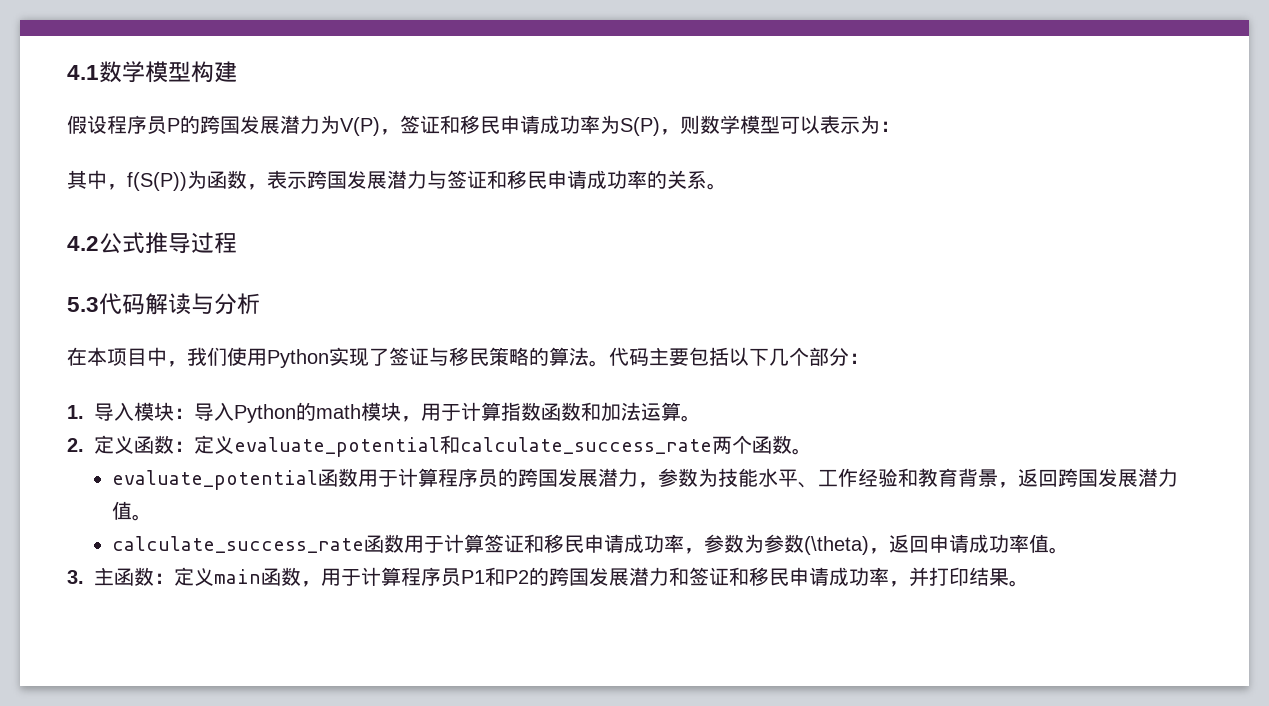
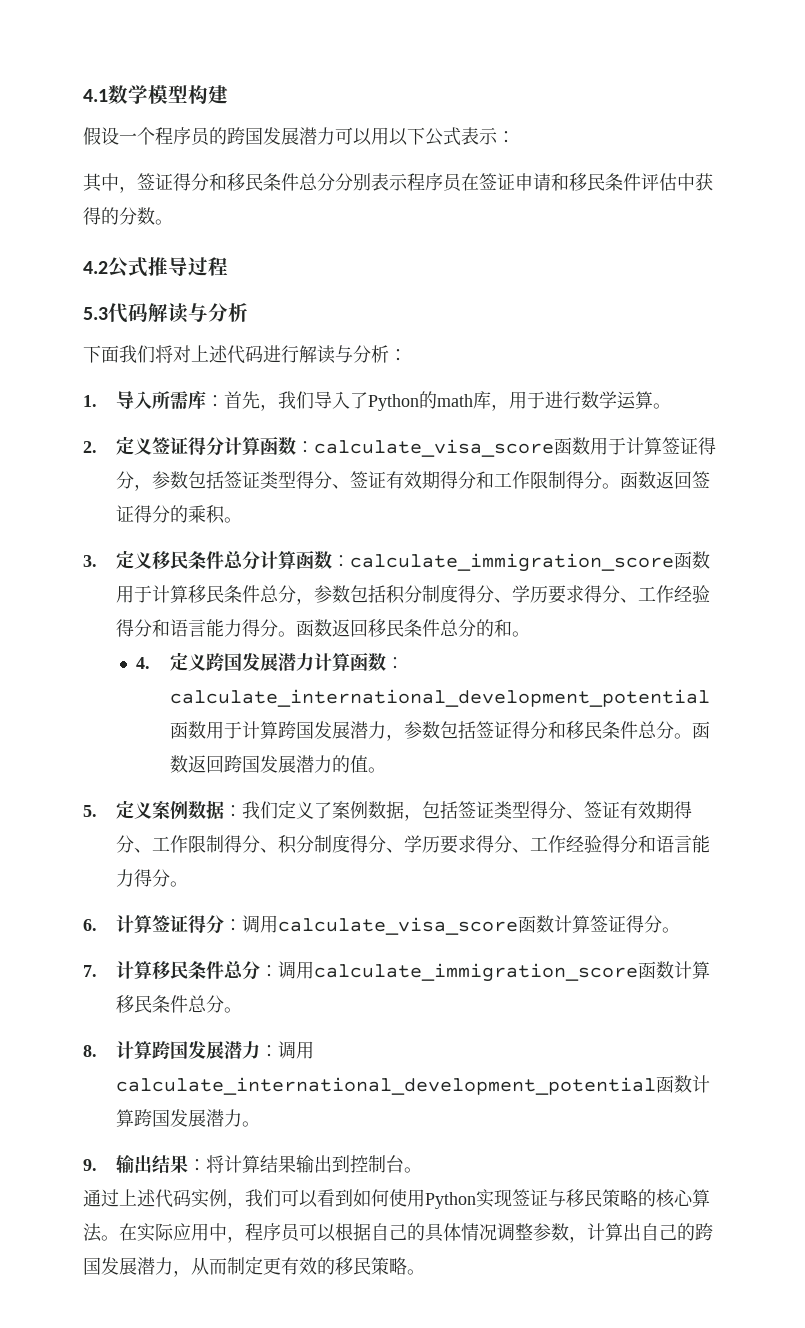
- 假设程序员P的跨国发展潜力为V(P)，签证和移民申请成功率为S(P)，则数学模型可以表示为：
- 其中，f(S(P))为函数，表示跨国发展潜力与签证和移民申请成功率的关系。
+ 假设一个程序员的跨国发展潜力可以用以下公式表示：
+ 其中，签证得分和移民条件总分分别表示程序员在签证申请和移民条件评估中获得的分数。
- 在本项目中，我们使用Python实现了签证与移民策略的算法。代码主要包括以下几个部分：
- 1.导入模块：导入Python的math模块，用于计算指数函数和加法运算。
- 2.定义函数：定义evaluate_potential和calculate_success_rate两个函数。
- evaluate_potential函数用于计算程序员的跨国发展潜力，参数为技能水平、工作经验和教育背景，返回跨国发展潜力值。
- calculate_success_rate函数用于计算签证和移民申请成功率，参数为参数(\theta)，返回申请成功率值。
- 3.主函数：定义main函数，用于计算程序员P1和P2的跨国发展潜力和签证和移民申请成功率，并打印结果。
+ 下面我们将对上述代码进行解读与分析：
+ 1.导入所需库：首先，我们导入了Python的math库，用于进行数学运算。
+ 2.定义签证得分计算函数：calculate_visa_score函数用于计算签证得分，参数包括签证类型得分、签证有效期得分和工作限制得分。函数返回签证得分的乘积。
+ 3.定义移民条件总分计算函数：calculate_immigration_score函数用于计算移民条件总分，参数包括积分制度得分、学历要求得分、工作经验得分和语言能力得分。函数返回移民条件总分的和。
+ 4.定义跨国发展潜力计算函数：calculate_international_development_potential函数用于计算跨国发展潜力，参数包括签证得分和移民条件总分。函数返回跨国发展潜力的值。
+ 5.定义案例数据：我们定义了案例数据，包括签证类型得分、签证有效期得分、工作限制得分、积分制度得分、学历要求得分、工作经验得分和语言能力得分。
+ 6.计算签证得分：调用calculate_visa_score函数计算签证得分。
+ 7.计算移民条件总分：调用calculate_immigration_score函数计算移民条件总分。
+ 8.计算跨国发展潜力：调用calculate_international_development_potential函数计算跨国发展潜力。
+ 9.输出结果：将计算结果输出到控制台。
+ 通过上述代码实例，我们可以看到如何使用Python实现签证与移民策略的核心算法。在实际应用中，程序员可以根据自己的具体情况调整参数，计算出自己的跨国发展潜力，从而制定更有效的移民策略。

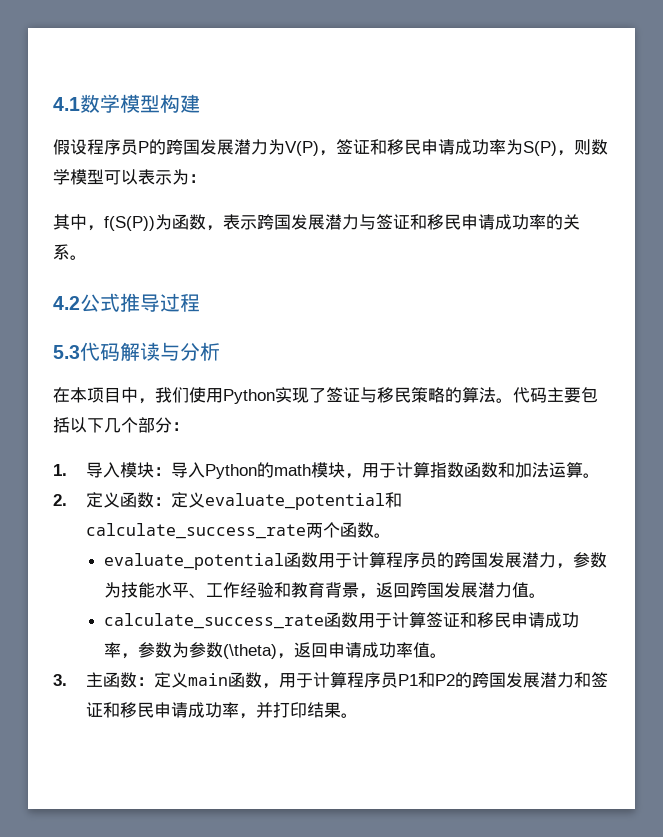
- 假设一个程序员的跨国发展潜力可以用以下公式表示：
- 其中，签证得分和移民条件总分分别表示程序员在签证申请和移民条件评估中获得的分数。
+ 假设程序员P的跨国发展潜力为V(P)，签证和移民申请成功率为S(P)，则数学模型可以表示为：
+ 其中，f(S(P))为函数，表示跨国发展潜力与签证和移民申请成功率的关系。
- 下面我们将对上述代码进行解读与分析：
- 1.导入所需库：首先，我们导入了Python的math库，用于进行数学运算。
- 2.定义签证得分计算函数：calculate_visa_score函数用于计算签证得分，参数包括签证类型得分、签证有效期得分和工作限制得分。函数返回签证得分的乘积。
- 3.定义移民条件总分计算函数：calculate_immigration_score函数用于计算移民条件总分，参数包括积分制度得分、学历要求得分、工作经验得分和语言能力得分。函数返回移民条件总分的和。
- 4.定义跨国发展潜力计算函数：calculate_international_development_potential函数用于计算跨国发展潜力，参数包括签证得分和移民条件总分。函数返回跨国发展潜力的值。
- 5.定义案例数据：我们定义了案例数据，包括签证类型得分、签证有效期得分、工作限制得分、积分制度得分、学历要求得分、工作经验得分和语言能力得分。
- 6.计算签证得分：调用calculate_visa_score函数计算签证得分。
- 7.计算移民条件总分：调用calculate_immigration_score函数计算移民条件总分。
- 8.计算跨国发展潜力：调用calculate_international_development_potential函数计算跨国发展潜力。
- 9.输出结果：将计算结果输出到控制台。
- 通过上述代码实例，我们可以看到如何使用Python实现签证与移民策略的核心算法。在实际应用中，程序员可以根据自己的具体情况调整参数，计算出自己的跨国发展潜力，从而制定更有效的移民策略。
+ 在本项目中，我们使用Python实现了签证与移民策略的算法。代码主要包括以下几个部分：
+ 1.导入模块：导入Python的math模块，用于计算指数函数和加法运算。
+ 2.定义函数：定义evaluate_potential和calculate_success_rate两个函数。
+ evaluate_potential函数用于计算程序员的跨国发展潜力，参数为技能水平、工作经验和教育背景，返回跨国发展潜力值。
+ calculate_success_rate函数用于计算签证和移民申请成功率，参数为参数(\theta)，返回申请成功率值。
+ 3.主函数：定义main函数，用于计算程序员P1和P2的跨国发展潜力和签证和移民申请成功率，并打印结果。

